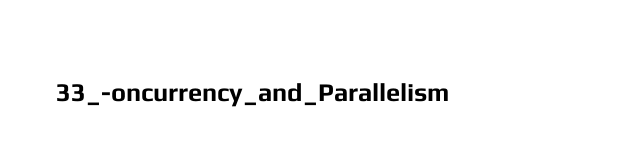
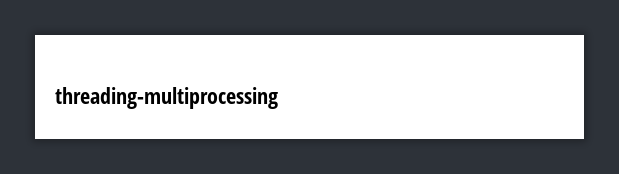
- 33_-oncurrency_and_Parallelism
+ threading-multiprocessing

